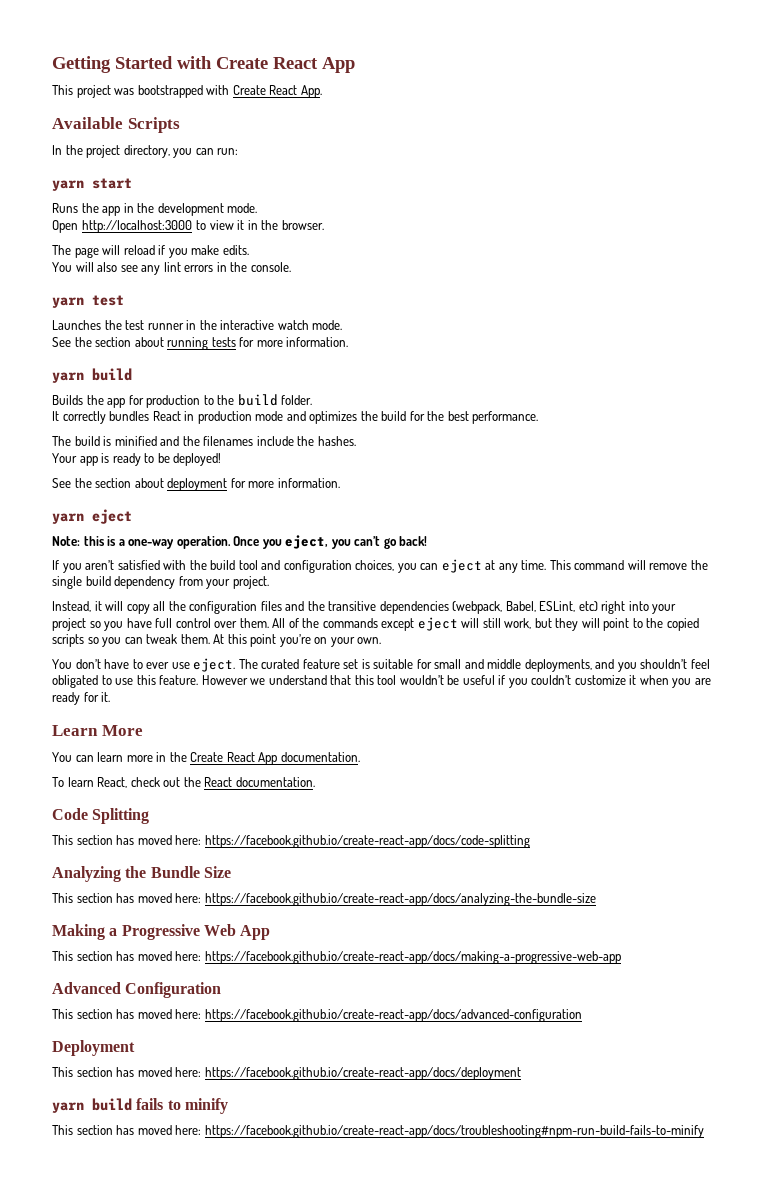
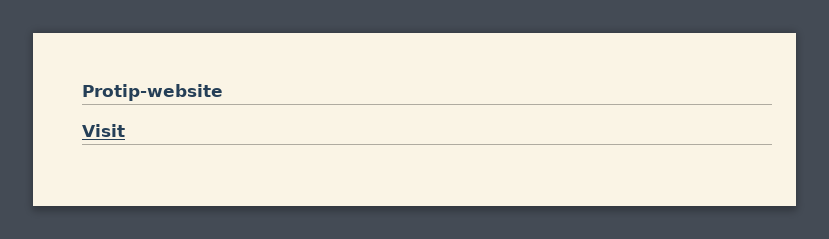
- Getting Started with Create React App
- This project was bootstrapped with Create React App.
- Available Scripts
- In the project directory, you can run:
- yarn start
- Runs the app in the development mode.
- Open http://localhost:3000 to view it in the browser.
- The page will reload if you make edits.
- You will also see any lint errors in the console.
- yarn test
- Launches the test runner in the interactive watch mode.
- See the section about running tests for more information.
- yarn build
- Builds the app for production to the build folder.
- It correctly bundles React in production mode and optimizes the build for the best performance.
- The build is minified and the filenames include the hashes.
- Your app is ready to be deployed!
- See the section about deployment for more information.
- yarn eject
- Note: this is a one-way operation. Once you eject, you can’t go back!
- If you aren’t satisfied with the build tool and configuration choices, you can eject at any time. This command will remove the single build dependency from your project.
- Instead, it will copy all the configuration files and the transitive dependencies (webpack, Babel, ESLint, etc) right into your project so you have full control over them. All of the commands except eject will still work, but they will point to the copied scripts so you can tweak them. At this point you’re on your own.
- You don’t have to ever use eject. The curated feature set is suitable for small and middle deployments, and you shouldn’t feel obligated to use this feature. However we understand that this tool wouldn’t be useful if you couldn’t customize it when you are ready for it.
- Learn More
- You can learn more in the Create React App documentation.
- To learn React, check out the React documentation.
- Code Splitting
- This section has moved here: https://facebook.github.io/create-react-app/docs/code-splitting
- Analyzing the Bundle Size
- This section has moved here: https://facebook.github.io/create-react-app/docs/analyzing-the-bundle-size
- Making a Progressive Web App
- This section has moved here: https://facebook.github.io/create-react-app/docs/making-a-progressive-web-app
- Advanced Configuration
- This section has moved here: https://facebook.github.io/create-react-app/docs/advanced-configuration
- Deployment
- This section has moved here: https://facebook.github.io/create-react-app/docs/deployment
- yarn build fails to minify
- This section has moved here: https://facebook.github.io/create-react-app/docs/troubleshooting#npm-run-build-fails-to-minify
+ Protip-website
+ Visit

